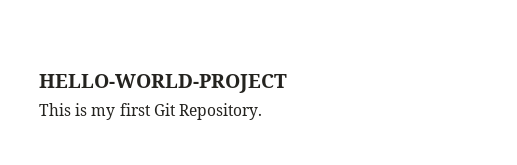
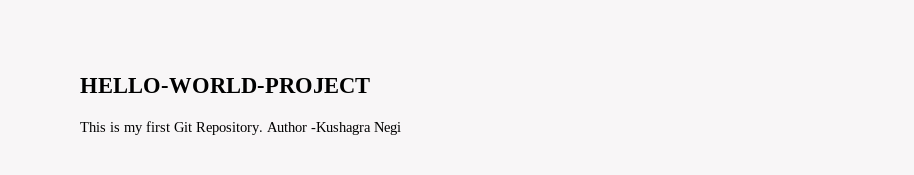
+ Author -Kushagra Negi

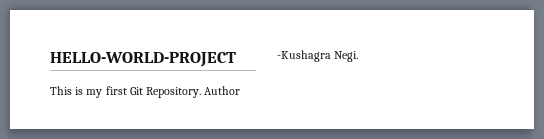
- Author -Kushagra Negi
+ Author -Kushagra Negi.

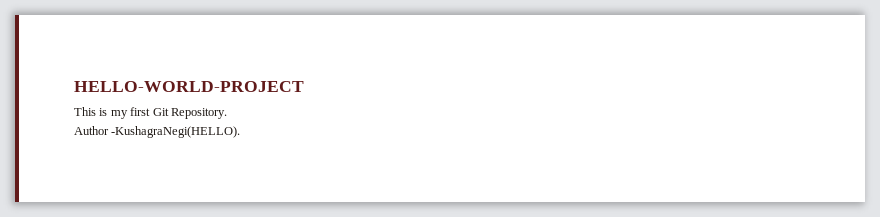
- This is my first Git Repository. Author -Kushagra Negi.
+ This is my first Git Repository.
+ Author -KushagraNegi(HELLO).

